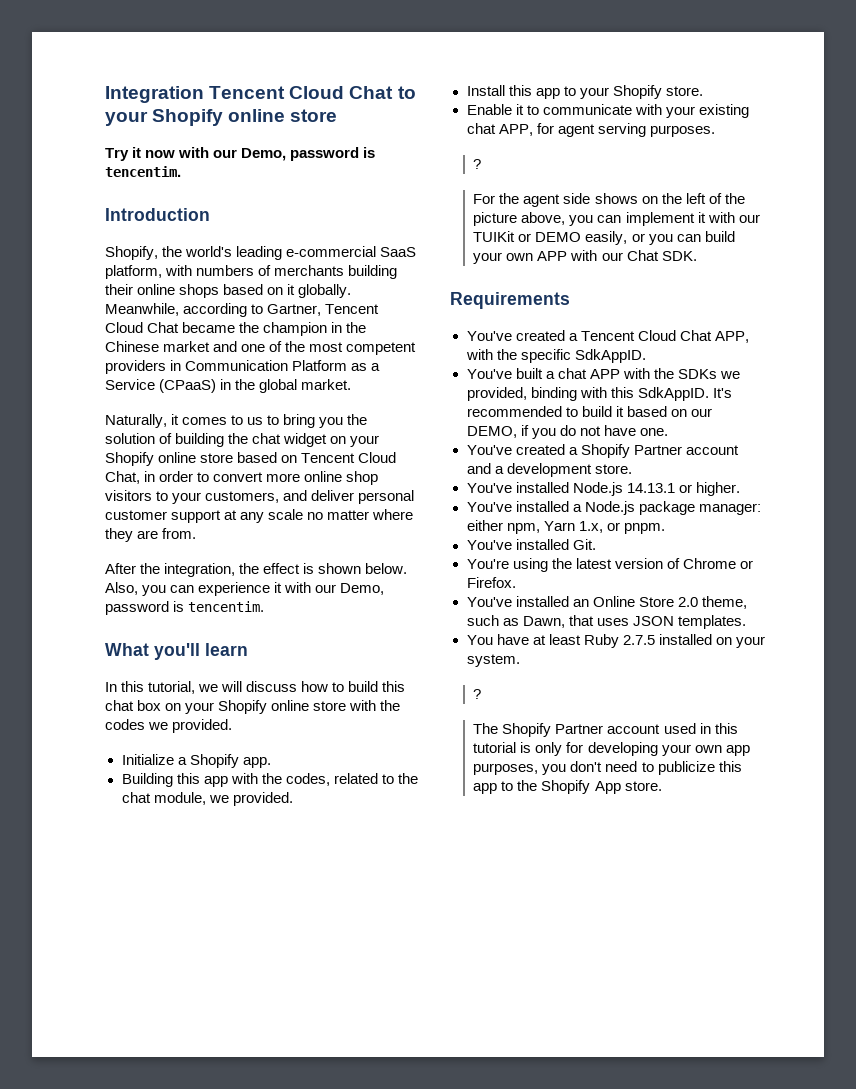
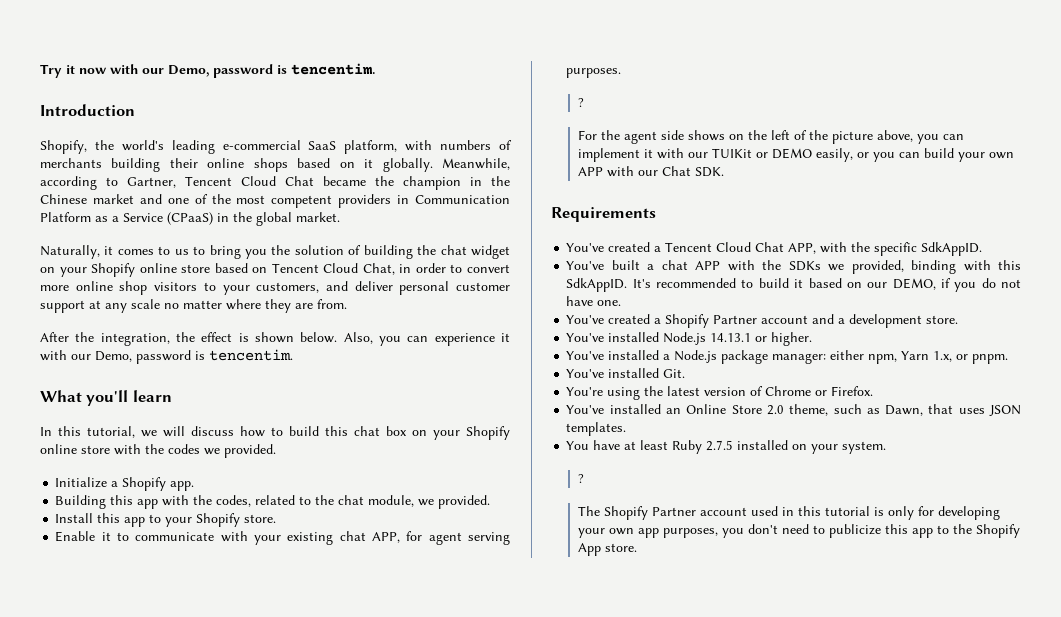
- Integration Tencent Cloud Chat to your Shopify online store

